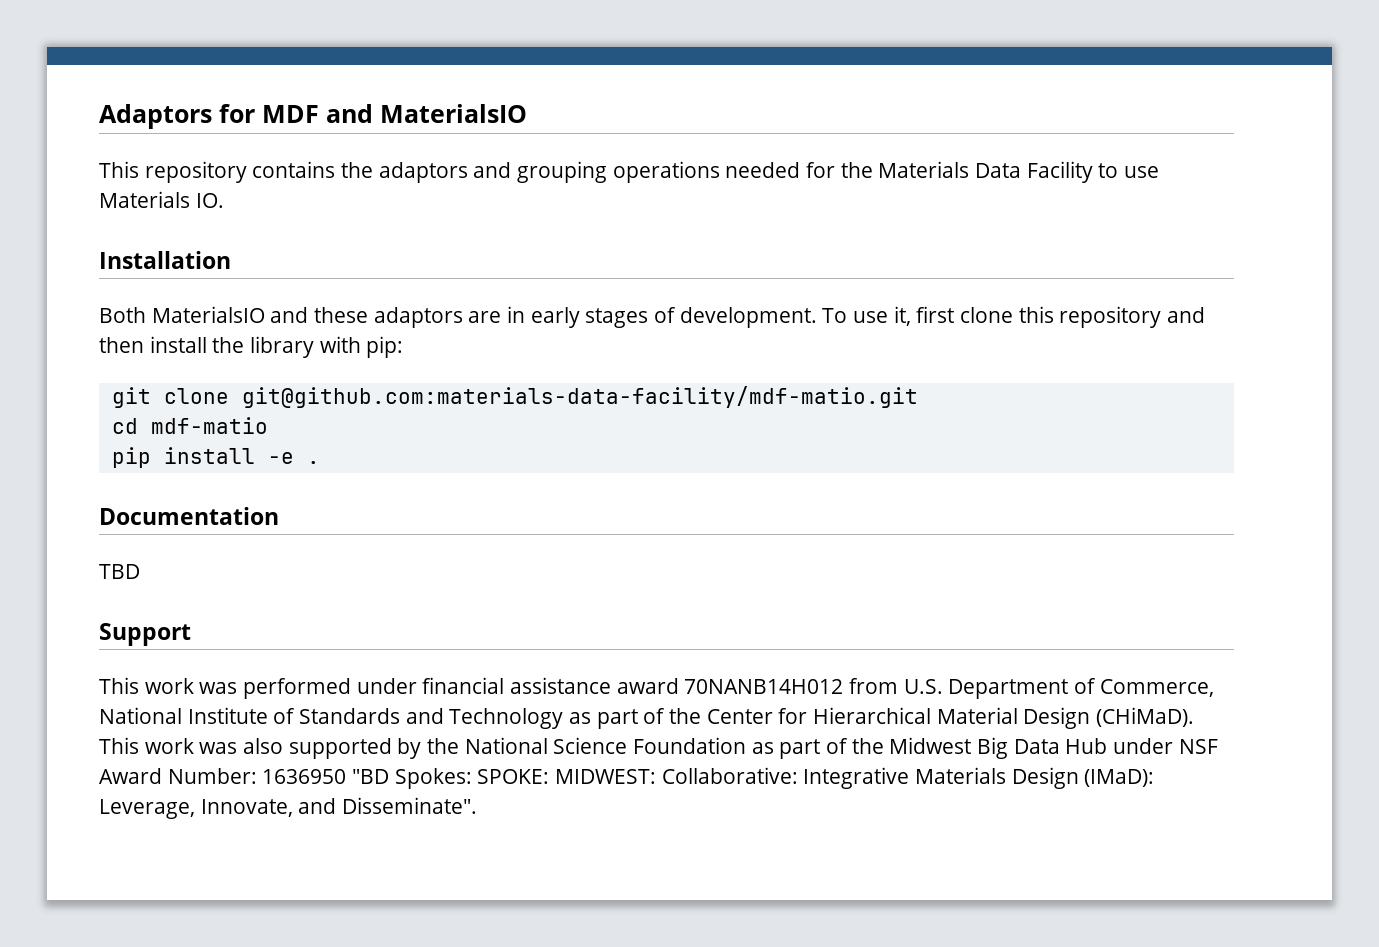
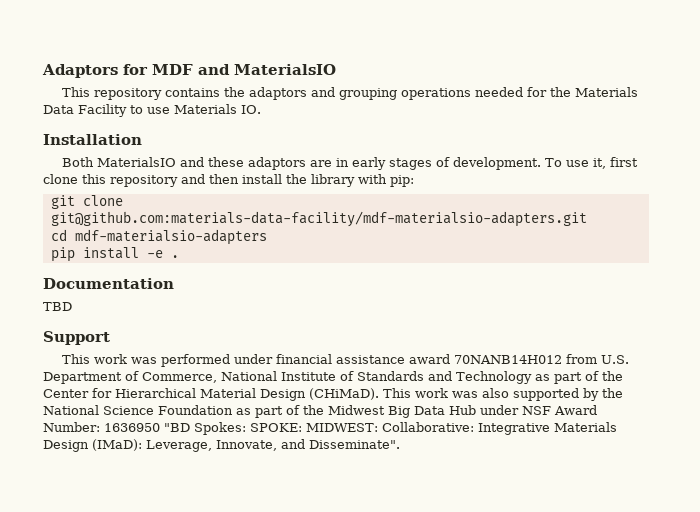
- git clone git@github.com:materials-data-facility/mdf-matio.git
+ git clone git@github.com:materials-data-facility/mdf-materialsio-adapters.git
- cd mdf-matio
+ cd mdf-materialsio-adapters

